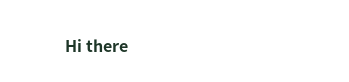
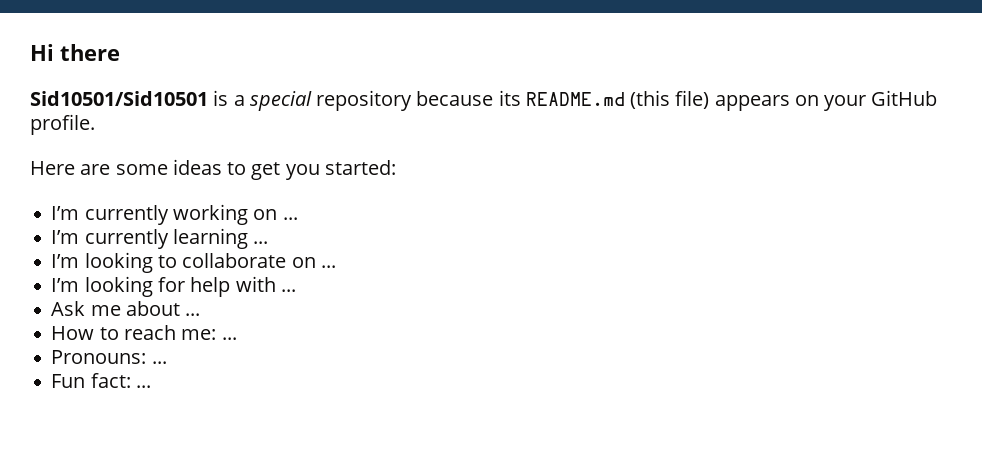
+ Sid10501/Sid10501 is a special repository because its README.md (this file) appears on your GitHub profile.
+ Here are some ideas to get you started:
+ I’m currently working on ...
+ I’m currently learning ...
+ I’m looking to collaborate on ...
+ I’m looking for help with ...
+ Ask me about ...
+ How to reach me: ...
+ Pronouns: ...
+ Fun fact: ...

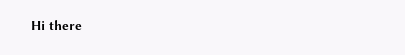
- Sid10501/Sid10501 is a special repository because its README.md (this file) appears on your GitHub profile.
- Here are some ideas to get you started:
- I’m currently working on ...
- I’m currently learning ...
- I’m looking to collaborate on ...
- I’m looking for help with ...
- Ask me about ...
- How to reach me: ...
- Pronouns: ...
- Fun fact: ...

